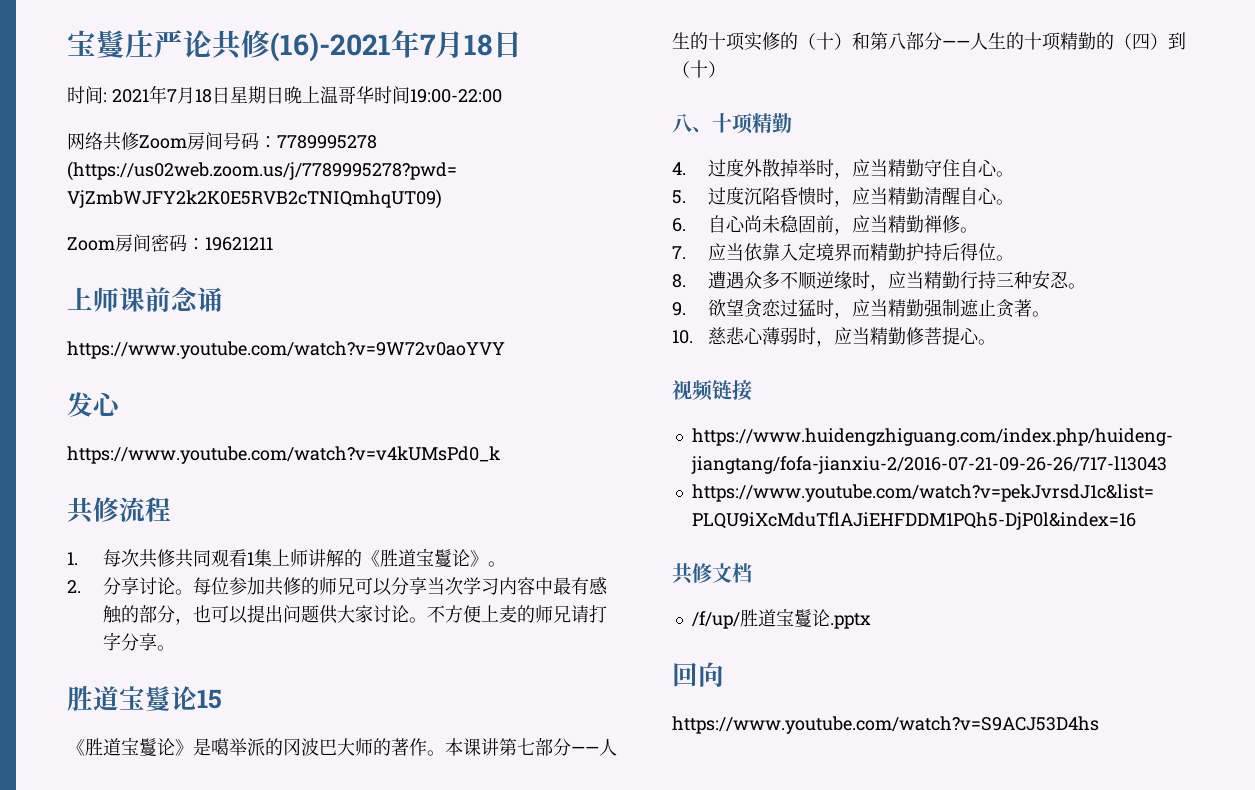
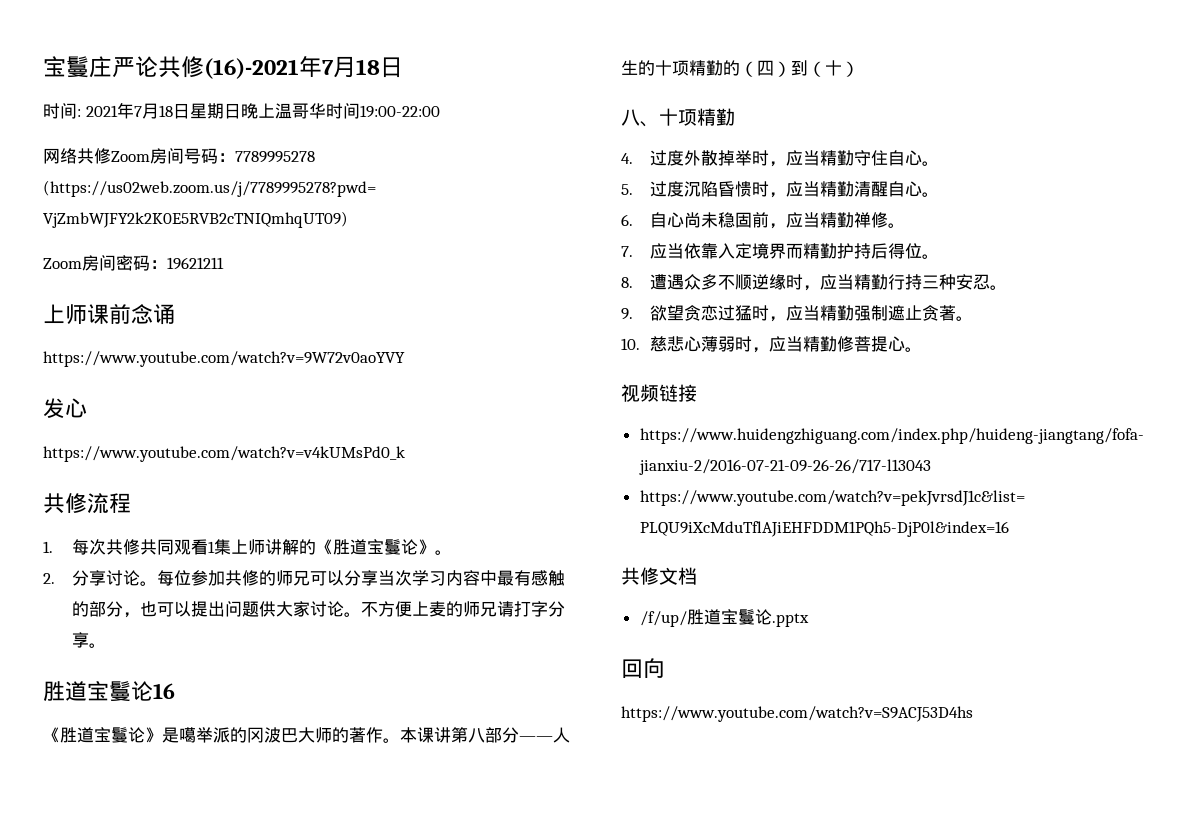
- 胜道宝鬘论15
+ 胜道宝鬘论16
- 本课讲第七部分——人生的十项实修的（十）和第八部分——人生的十项精勤的（四）到（十）
+ 本课讲第八部分——人生的十项精勤的（四）到（十）

